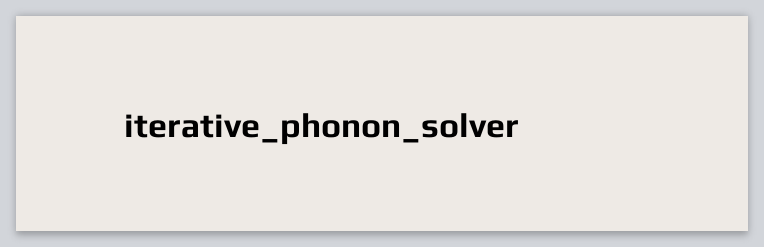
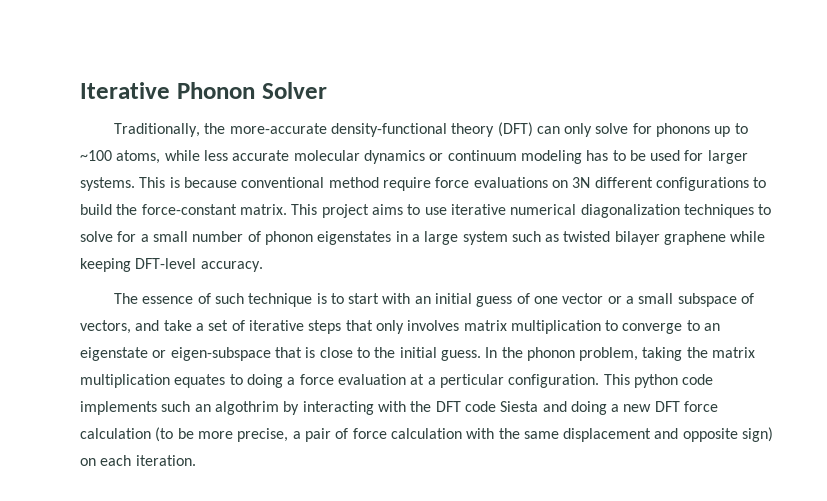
- iterative_phonon_solver
+ Iterative Phonon Solver
+ Traditionally, the more-accurate density-functional theory (DFT) can only solve for phonons up to ~100 atoms, while less accurate molecular dynamics or continuum modeling has to be used for larger systems. This is because conventional method require force evaluations on 3N different configurations to build the force-constant matrix. This project aims to use iterative numerical diagonalization techniques to solve for a small number of phonon eigenstates in a large system such as twisted bilayer graphene while keeping DFT-level accuracy.
+ The essence of such technique is to start with an initial guess of one vector or a small subspace of vectors, and take a set of iterative steps that only involves matrix multiplication to converge to an eigenstate or eigen-subspace that is close to the initial guess. In the phonon problem, taking the matrix multiplication equates to doing a force evaluation at a perticular configuration. This python code implements such an algothrim by interacting with the DFT code Siesta and doing a new DFT force calculation (to be more precise, a pair of force calculation with the same displacement and opposite sign) on each iteration.

